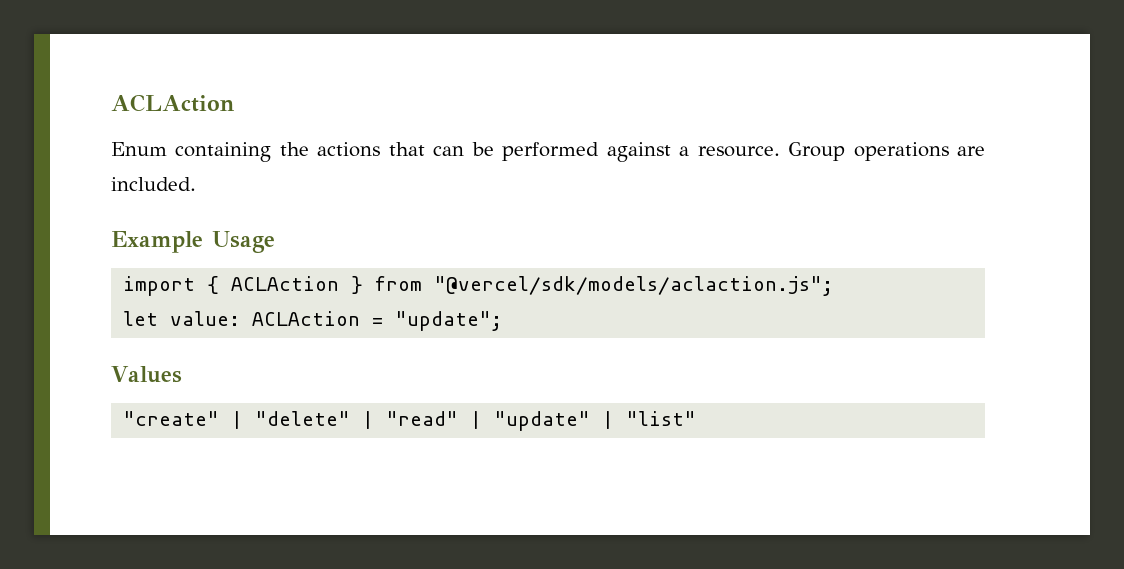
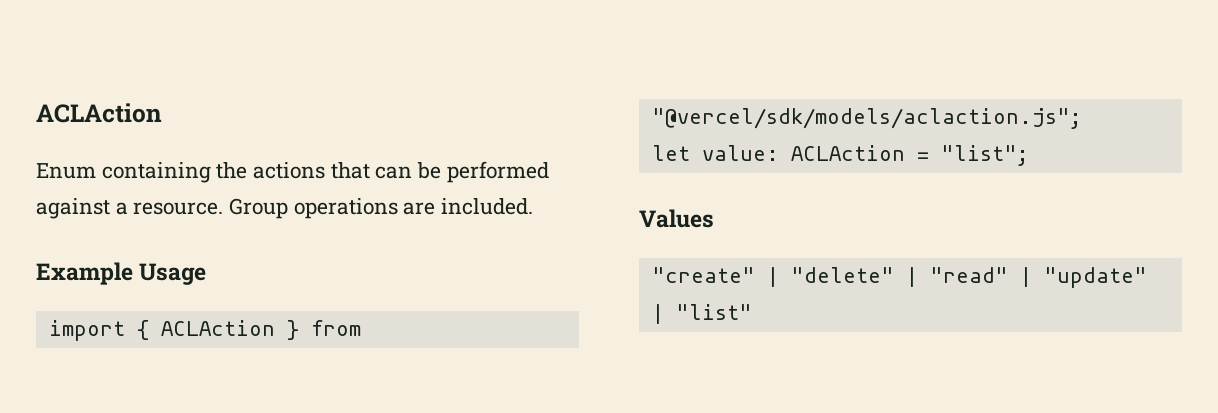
- let value: ACLAction = "update";
+ let value: ACLAction = "list";

